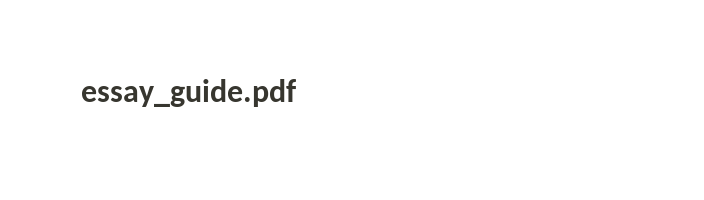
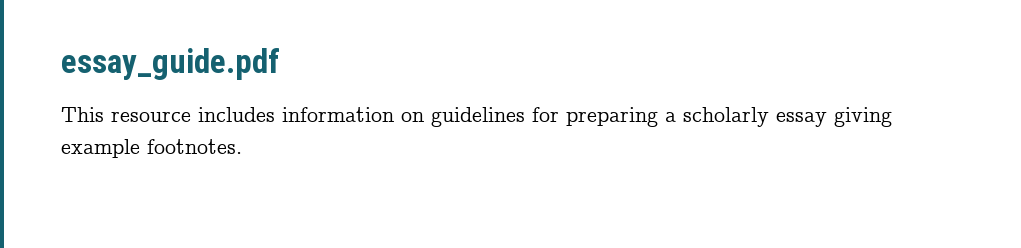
+ This resource includes information on guidelines for preparing a scholarly essay giving example footnotes.

